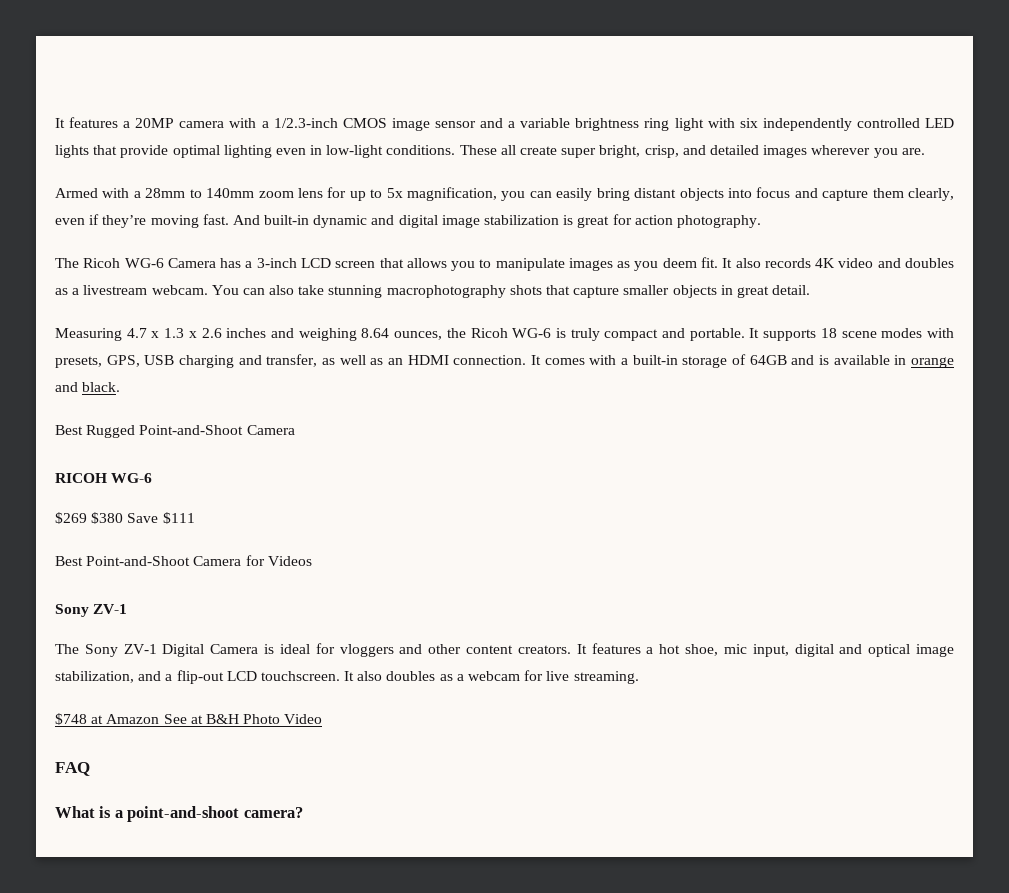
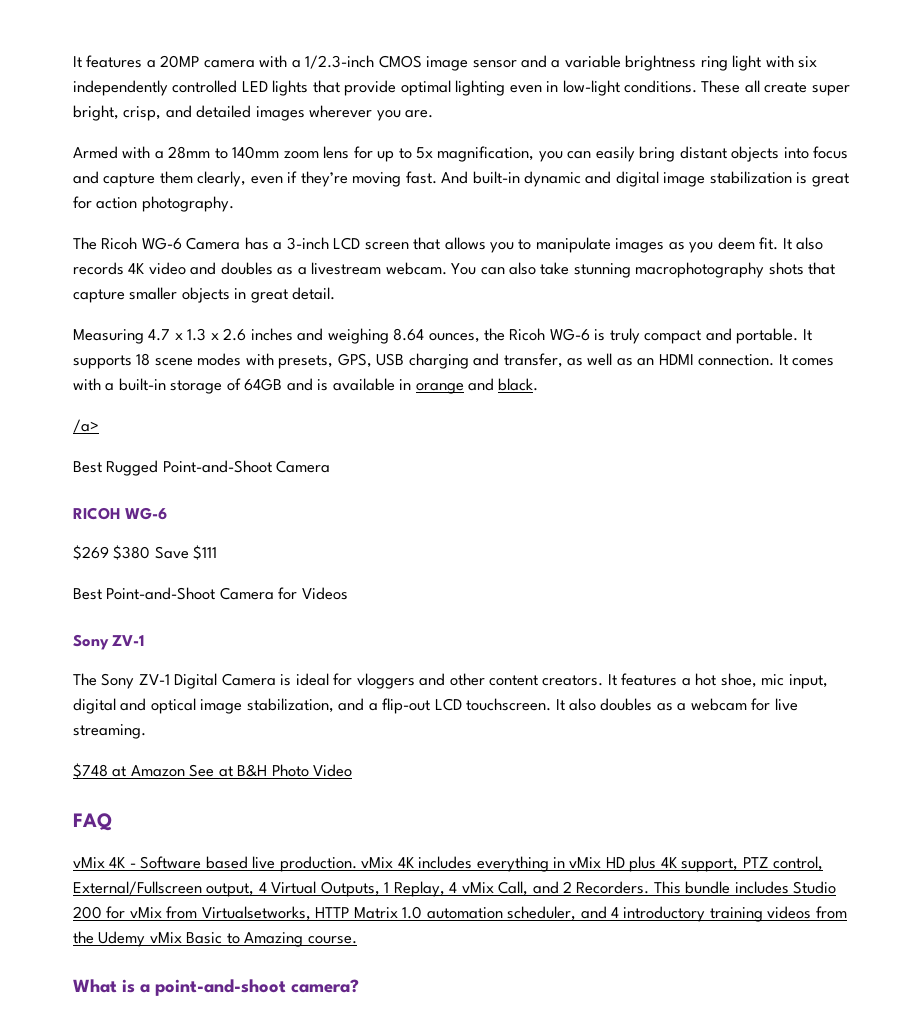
+ /a>
+ vMix 4K - Software based live production. vMix 4K includes everything in vMix HD plus 4K support, PTZ control, External/Fullscreen output, 4 Virtual Outputs, 1 Replay, 4 vMix Call, and 2 Recorders. This bundle includes Studio 200 for vMix from Virtualsetworks, HTTP Matrix 1.0 automation scheduler, and 4 introductory training videos from the Udemy vMix Basic to Amazing course.

